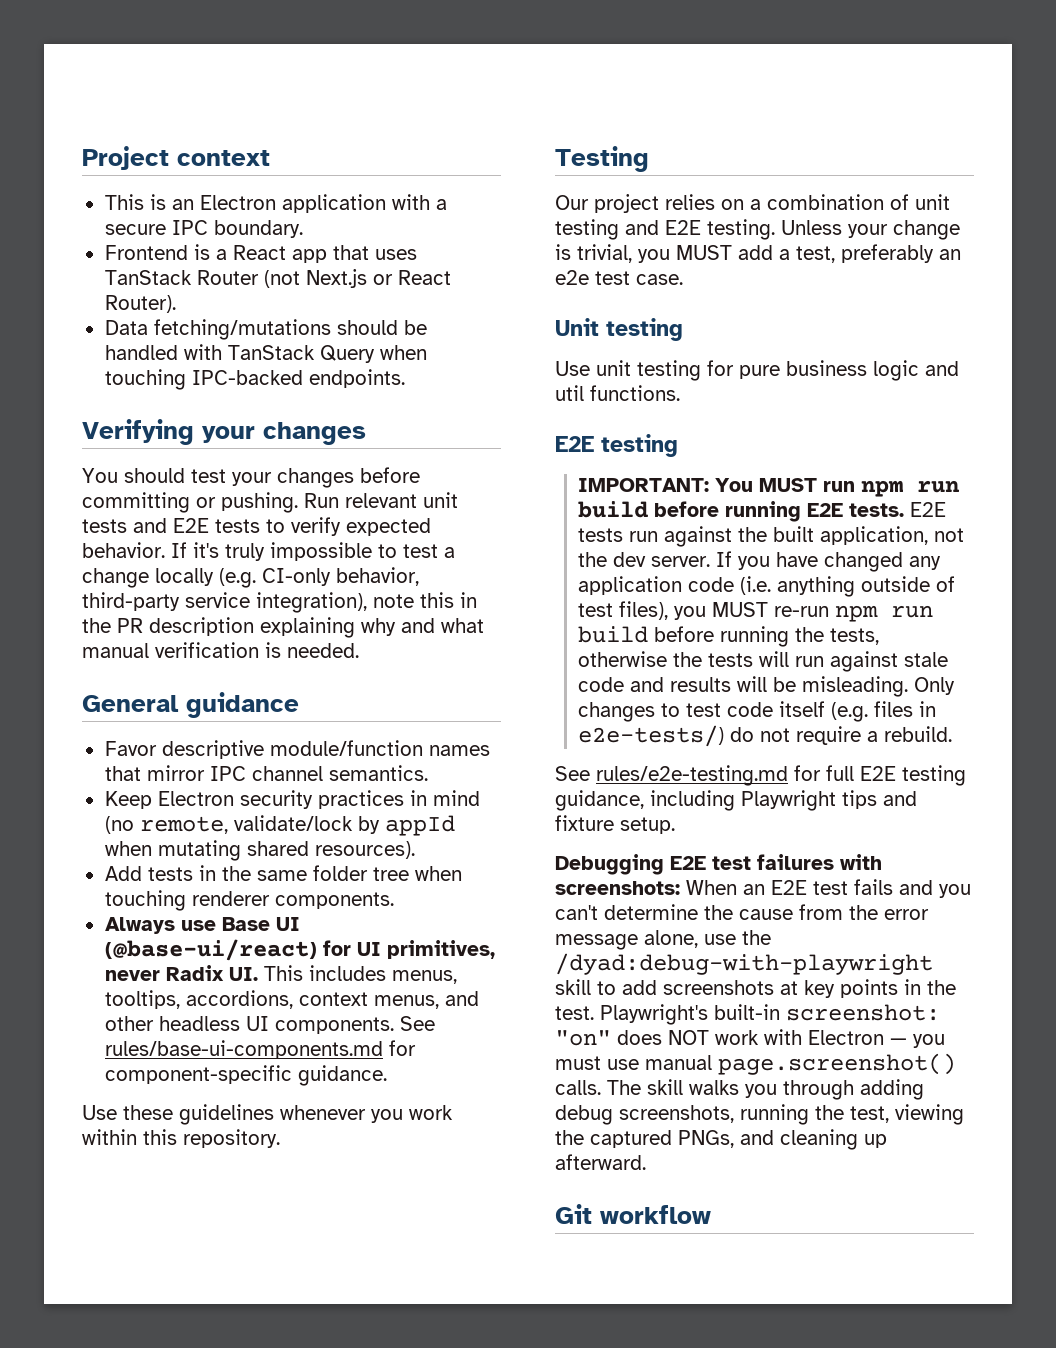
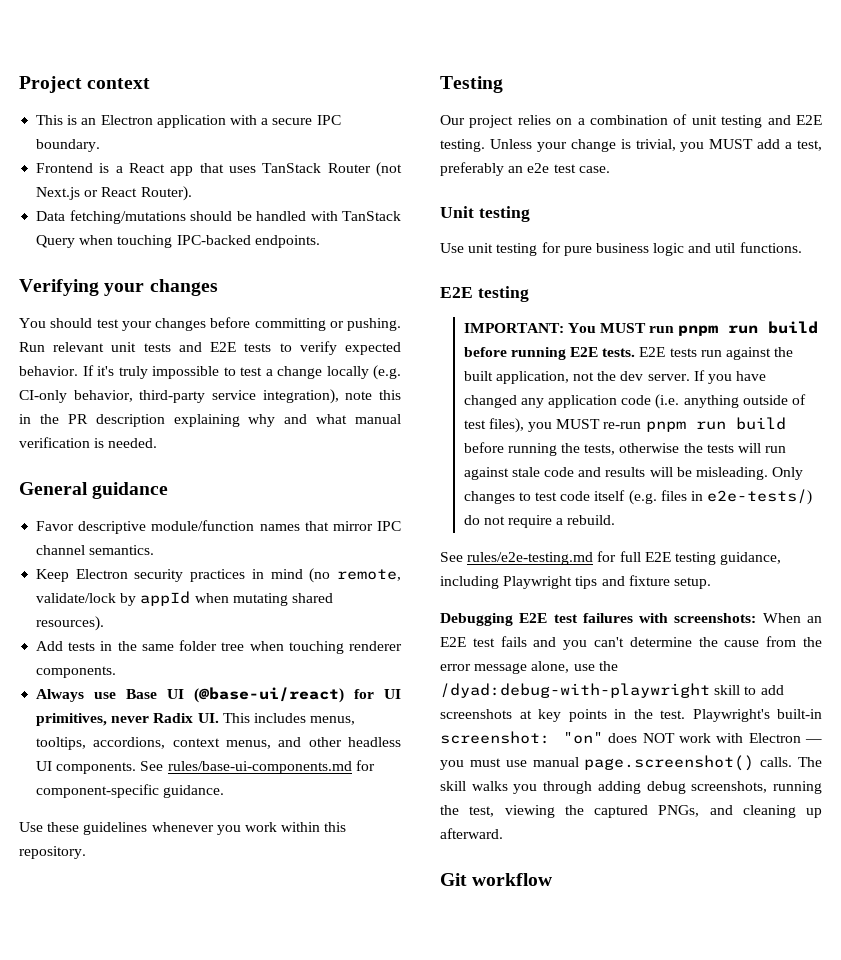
- IMPORTANT: You MUST run npm run build before running E2E tests.
+ IMPORTANT: You MUST run pnpm run build before running E2E tests.
- If you have changed any application code (i.e. anything outside of test files), you MUST re-run npm run build before running the tests, otherwise the tests will run against stale code and results will be misleading.
+ If you have changed any application code (i.e. anything outside of test files), you MUST re-run pnpm run build before running the tests, otherwise the tests will run against stale code and results will be misleading.

